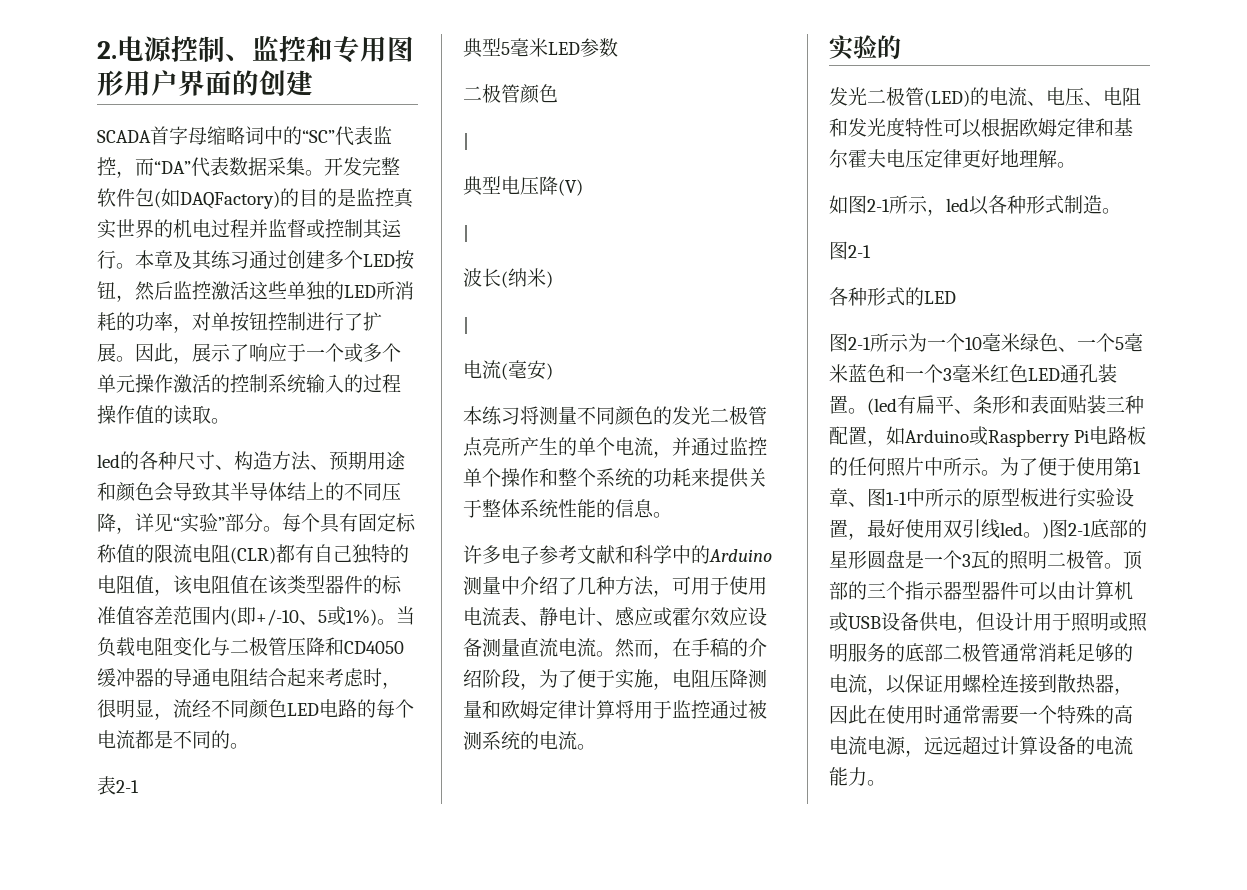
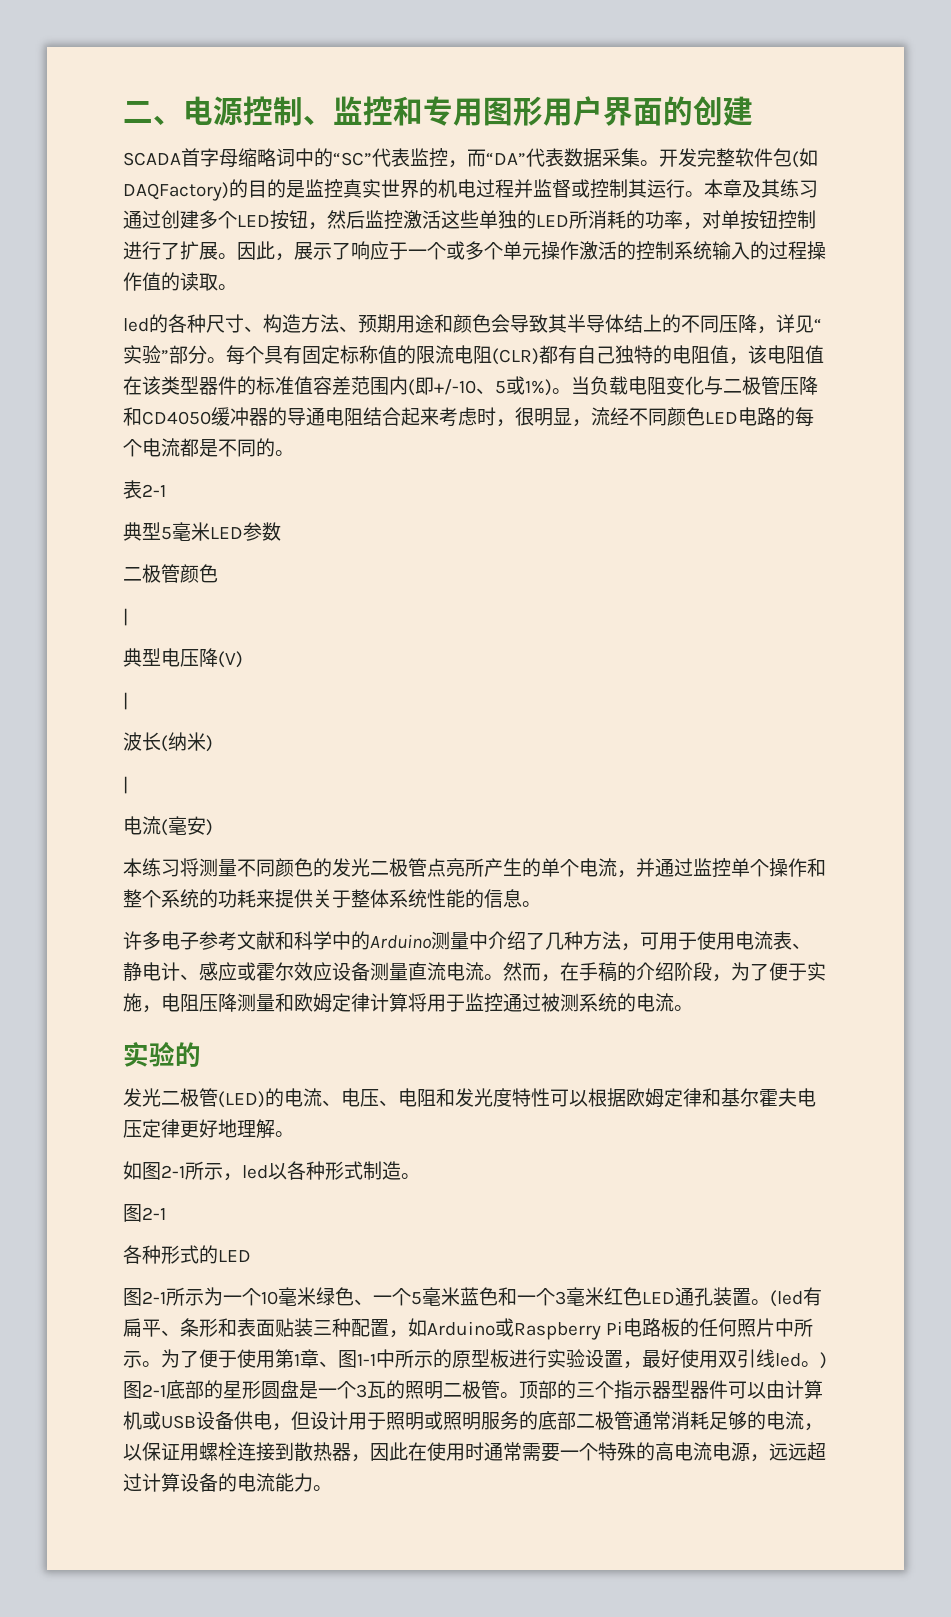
- 2.电源控制、监控和专用图形用户界面的创建
+ 二、电源控制、监控和专用图形用户界面的创建

